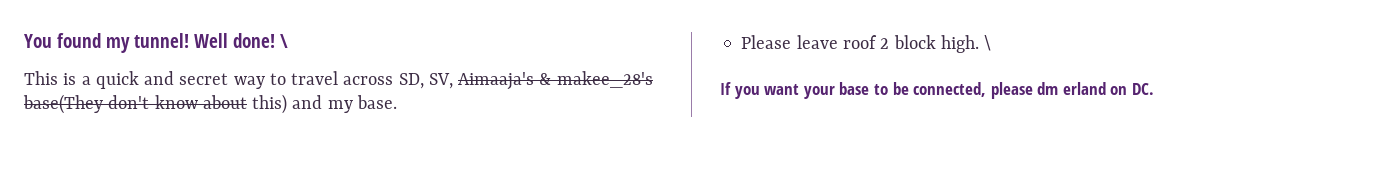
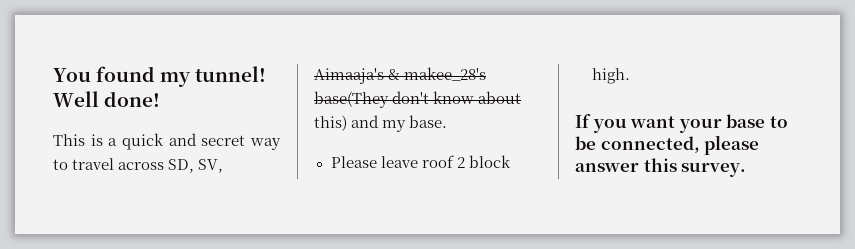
- Well done! \
+ Well done!
- Please leave roof 2 block high. \
+ Please leave roof 2 block high.
- If you want your base to be connected, please dm erland on DC.
+ If you want your base to be connected, please answer this survey.

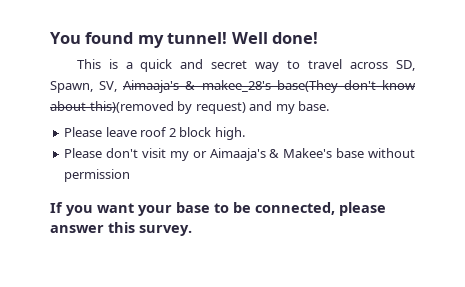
- This is a quick and secret way to travel across SD, SV, Aimaaja's & makee_28's base(They don't know about this) and my base.
+ This is a quick and secret way to travel across SD, Spawn, SV, Aimaaja's & makee_28's base(They don't know about this)(removed by request) and my base.
+ Please don't visit my or Aimaaja's & Makee's base without permission

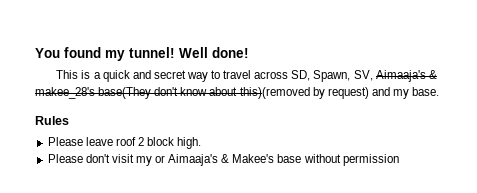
+ Rules
- If you want your base to be connected, please answer this survey.

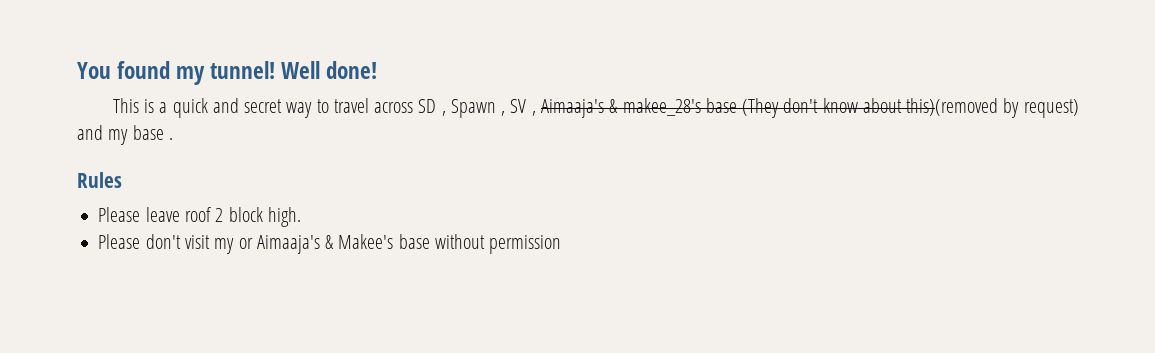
- This is a quick and secret way to travel across SD, Spawn, SV, Aimaaja's & makee_28's base(They don't know about this)(removed by request) and my base.
+ This is a quick and secret way to travel across SD , Spawn , SV , Aimaaja's & makee_28's base (They don't know about this)(removed by request) and my base .

